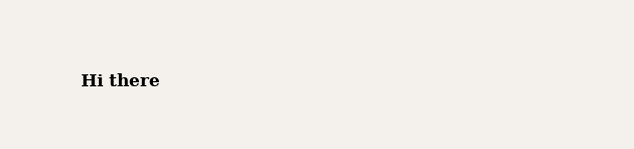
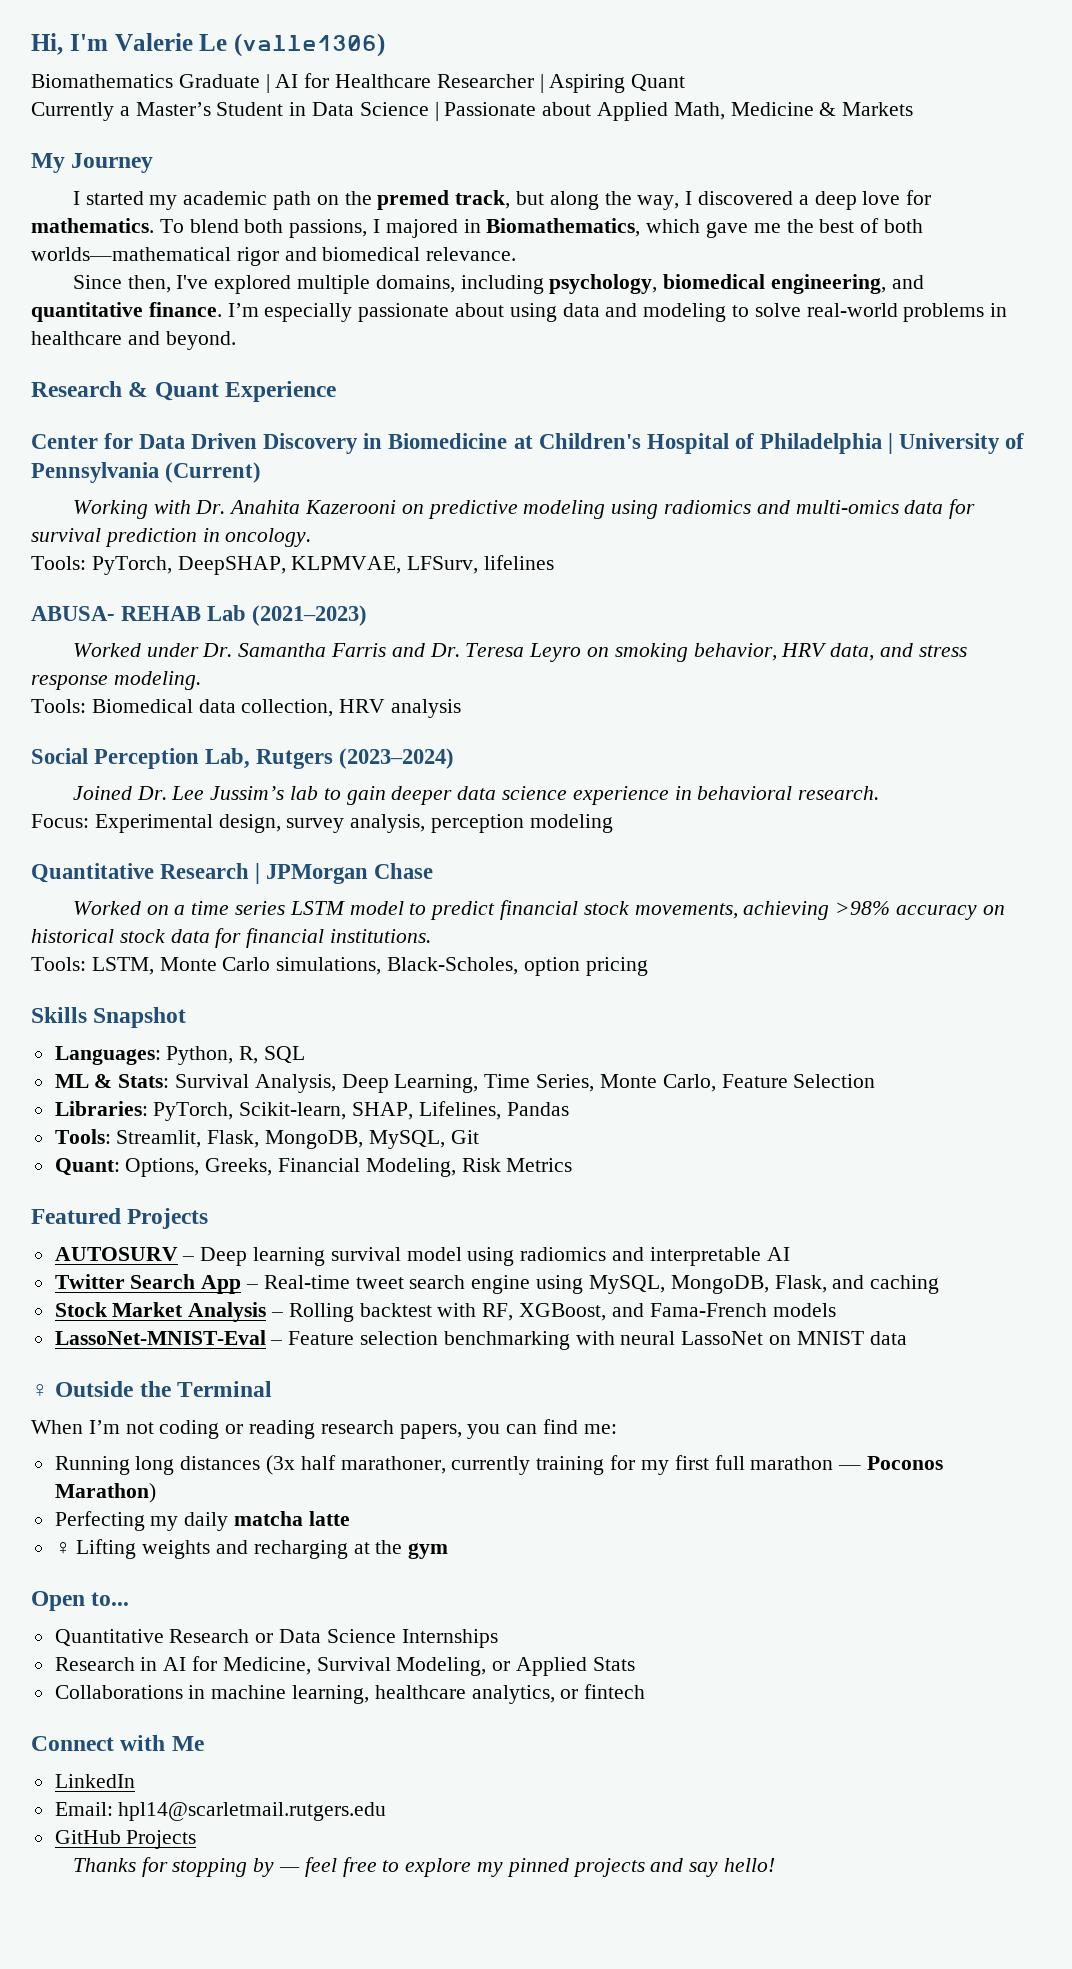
- Hi there
+ Hi, I'm Valerie Le (valle1306)
+ Biomathematics Graduate | AI for Healthcare Researcher | Aspiring Quant
+ Currently a Master’s Student in Data Science | Passionate about Applied Math, Medicine & Markets
+ My Journey
+ I started my academic path on the premed track, but along the way, I discovered a deep love for mathematics. To blend both passions, I majored in Biomathematics, which gave me the best of both worlds—mathematical rigor and biomedical relevance.
+ Since then, I've explored multiple domains, including psychology, biomedical engineering, and quantitative finance. I’m especially passionate about using data and modeling to solve real-world problems in healthcare and beyond.
+ Research & Quant Experience
+ Center for Data Driven Discovery in Biomedicine at Children's Hospital of Philadelphia | University of Pennsylvania (Current)
+ Working with Dr. Anahita Kazerooni on predictive modeling using radiomics and multi-omics data for survival prediction in oncology.
+ Tools: PyTorch, DeepSHAP, KLPMVAE, LFSurv, lifelines
+ ABUSA- REHAB Lab (2021–2023)
+ Worked under Dr. Samantha Farris and Dr. Teresa Leyro on smoking behavior, HRV data, and stress response modeling.
+ Tools: Biomedical data collection, HRV analysis
+ Social Perception Lab, Rutgers (2023–2024)
+ Joined Dr. Lee Jussim’s lab to gain deeper data science experience in behavioral research.
+ Focus: Experimental design, survey analysis, perception modeling
+ Quantitative Research | JPMorgan Chase
+ Worked on a time series LSTM model to predict financial stock movements, achieving >98% accuracy on historical stock data for financial institutions.
+ Tools: LSTM, Monte Carlo simulations, Black-Scholes, option pricing
+ Skills Snapshot
+ Languages: Python, R, SQL
+ ML & Stats: Survival Analysis, Deep Learning, Time Series, Monte Carlo, Feature Selection
+ Libraries: PyTorch, Scikit-learn, SHAP, Lifelines, Pandas
+ Tools: Streamlit, Flask, MongoDB, MySQL, Git
+ Quant: Options, Greeks, Financial Modeling, Risk Metrics
+ Featured Projects
+ AUTOSURV – Deep learning survival model using radiomics and interpretable AI
+ Twitter Search App – Real-time tweet search engine using MySQL, MongoDB, Flask, and caching
+ Stock Market Analysis – Rolling backtest with RF, XGBoost, and Fama-French models
+ LassoNet-MNIST-Eval – Feature selection benchmarking with neural LassoNet on MNIST data
+ ♀ Outside the Terminal
+ When I’m not coding or reading research papers, you can find me:
+ Running long distances (3x half marathoner, currently training for my first full marathon — Poconos Marathon)
+ Perfecting my daily matcha latte
+ ♀ Lifting weights and recharging at the gym
+ Open to...
+ Quantitative Research or Data Science Internships
+ Research in AI for Medicine, Survival Modeling, or Applied Stats
+ Collaborations in machine learning, healthcare analytics, or fintech
+ Connect with Me
+ LinkedIn
+ Email: hpl14@scarletmail.rutgers.edu
+ GitHub Projects
+ Thanks for stopping by — feel free to explore my pinned projects and say hello!

